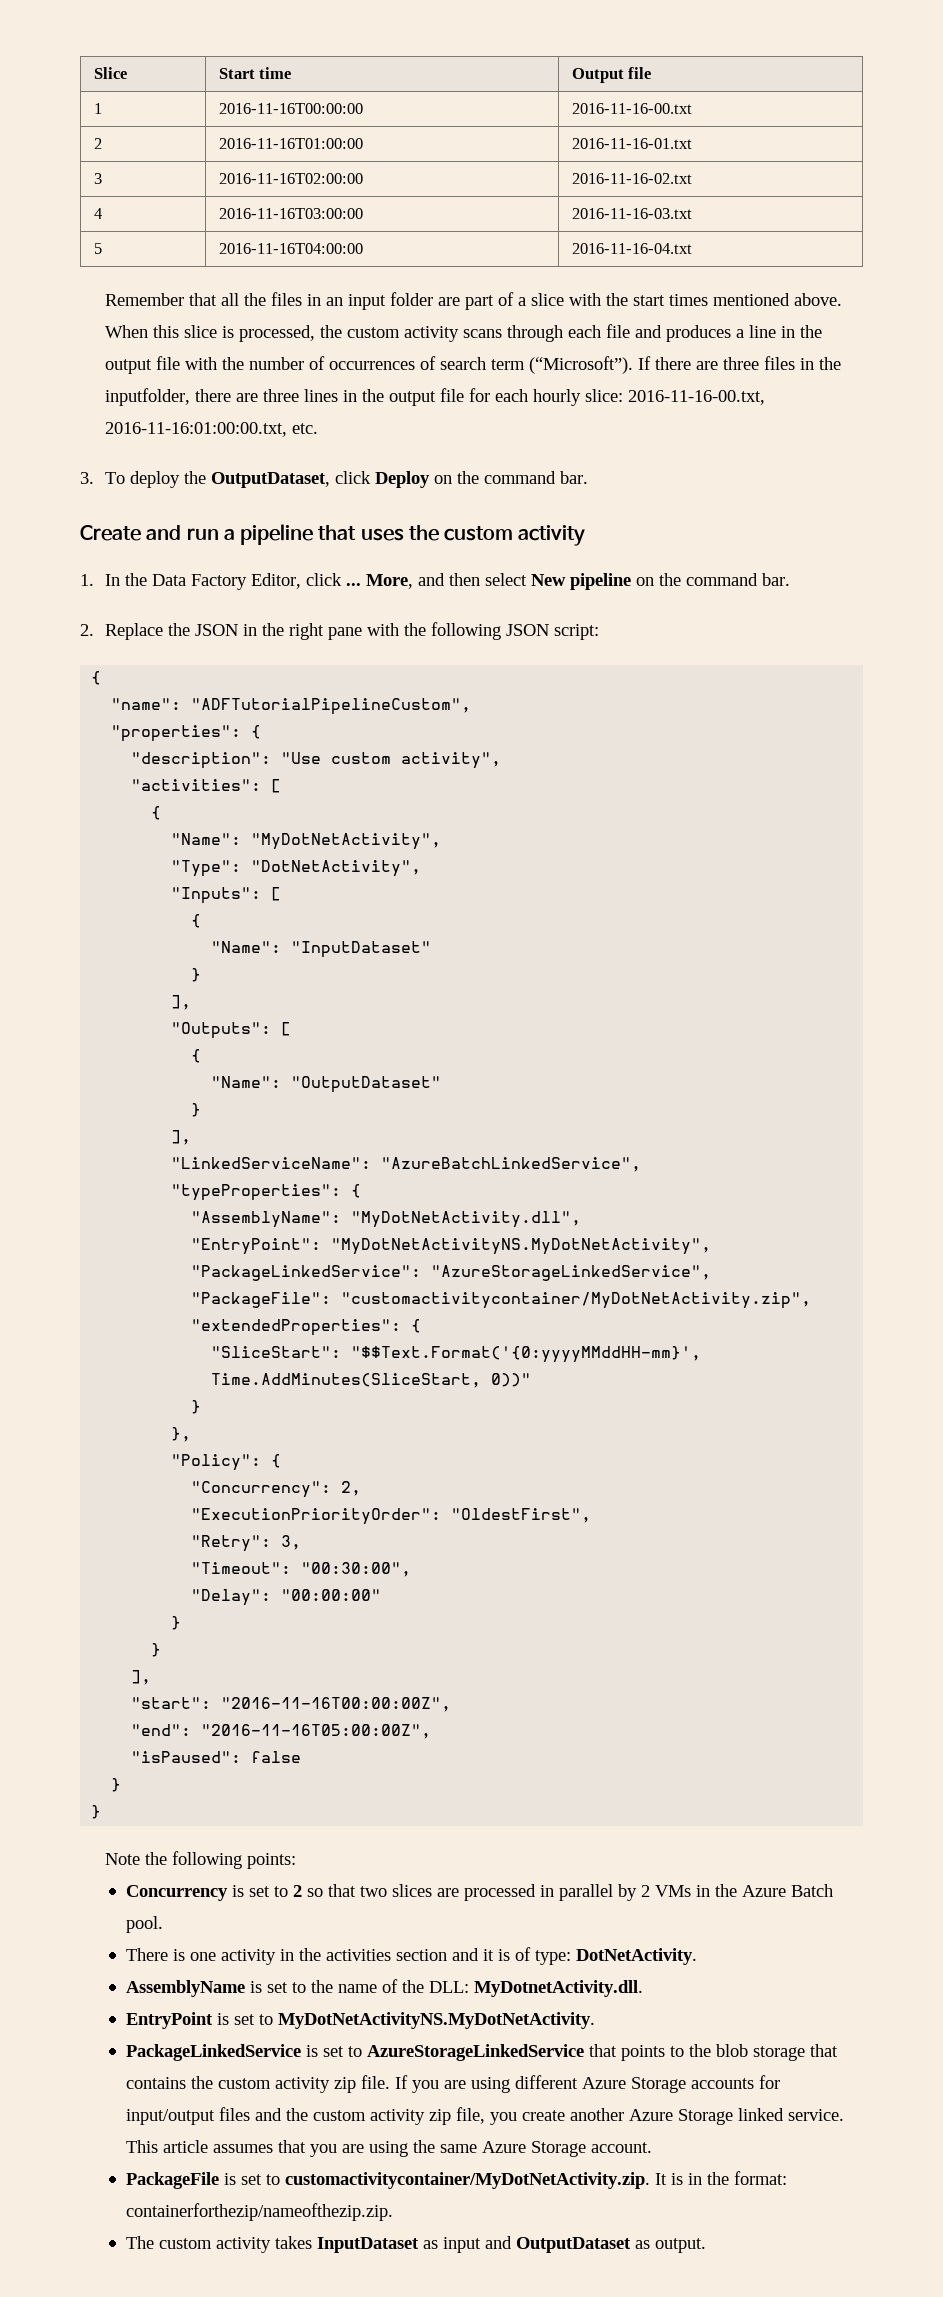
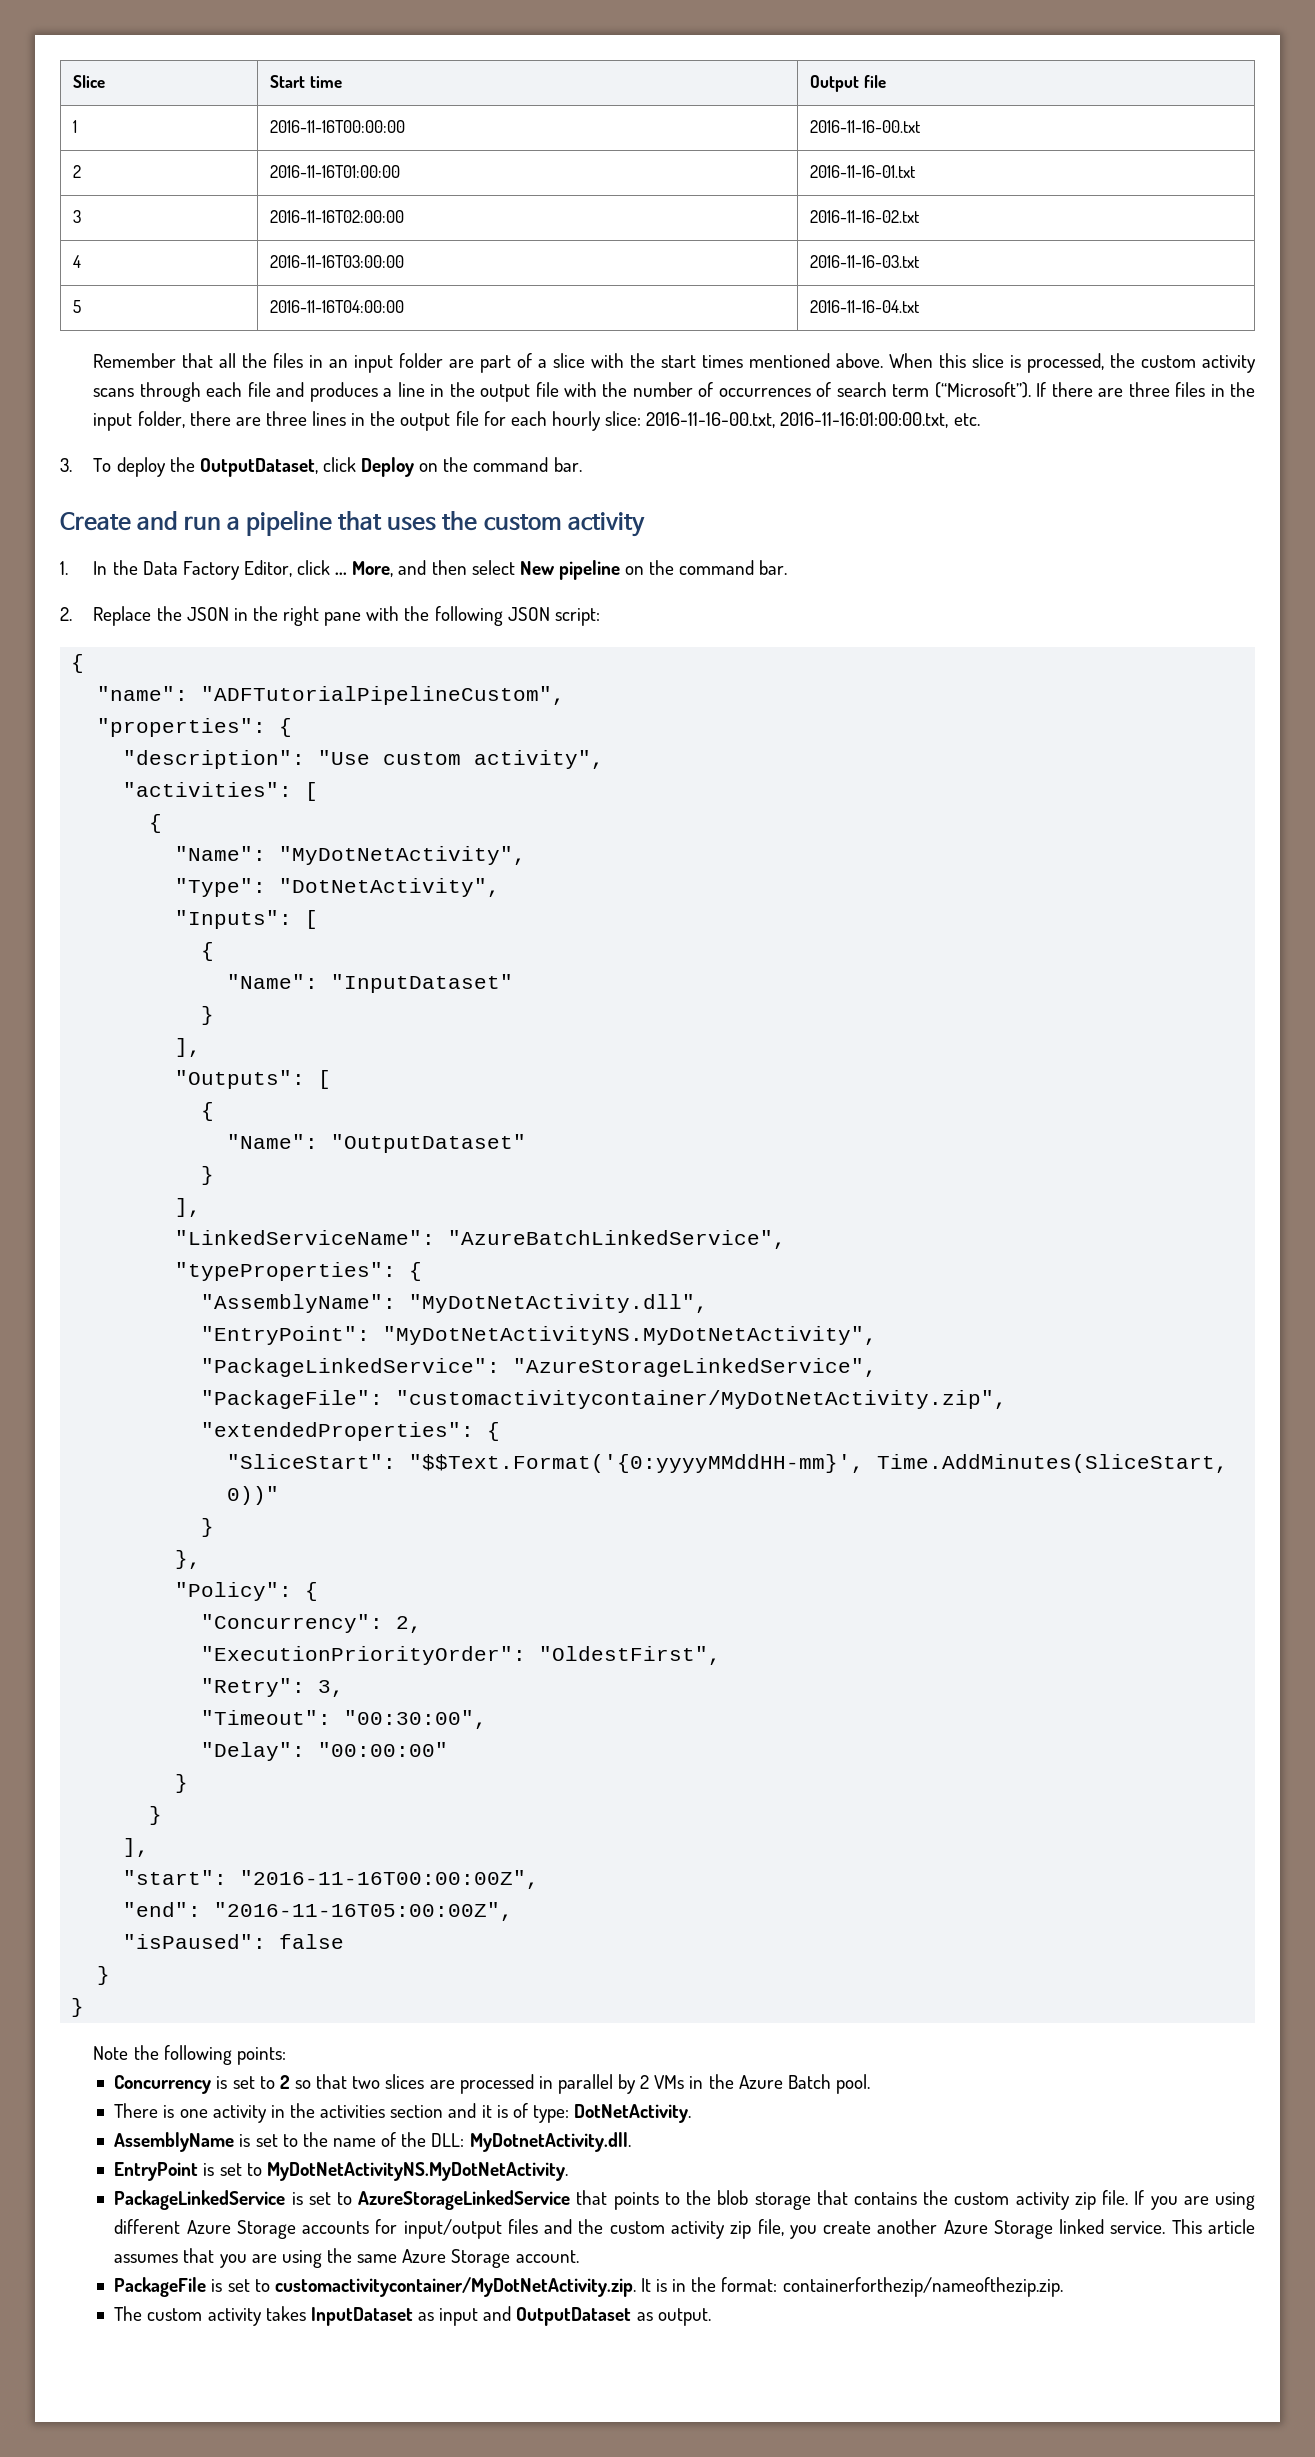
- If there are three files in the inputfolder, there are three lines in the output file for each hourly slice: 2016-11-16-00.txt, 2016-11-16:01:00:00.txt, etc.
+ If there are three files in the input folder, there are three lines in the output file for each hourly slice: 2016-11-16-00.txt, 2016-11-16:01:00:00.txt, etc.

